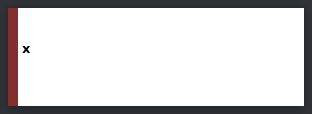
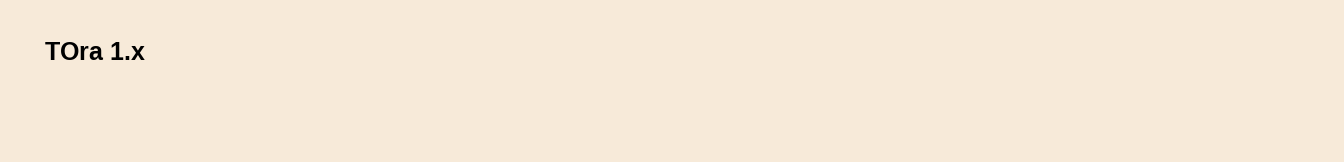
- x
+ TOra 1.x

